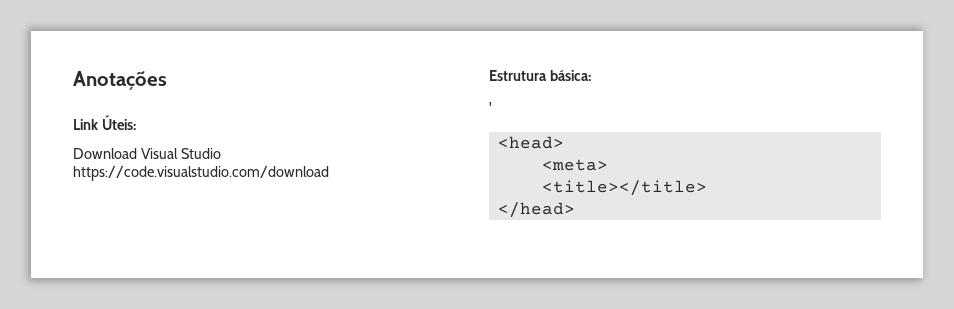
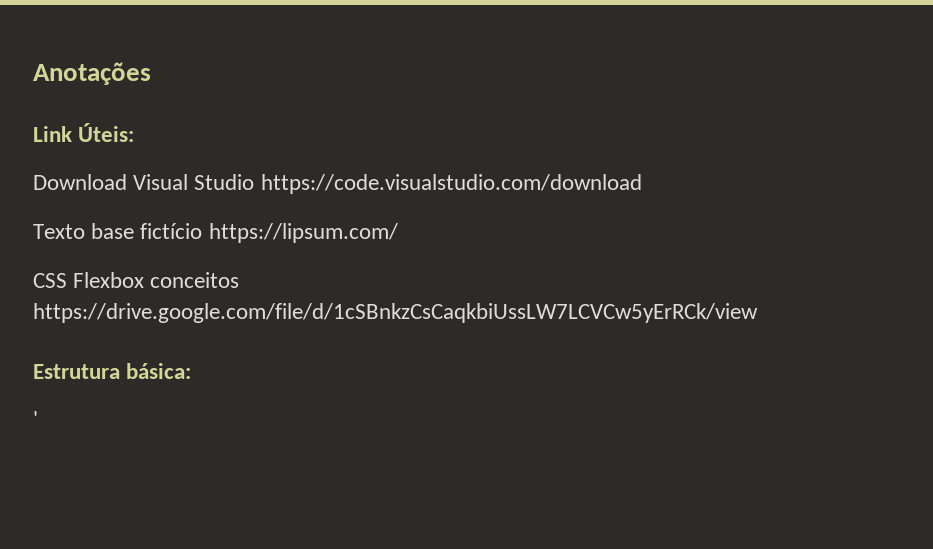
+ Texto base fictício https://lipsum.com/
+ CSS Flexbox conceitos https://drive.google.com/file/d/1cSBnkzCsCaqkbiUssLW7LCVCw5yErRCk/view
- <head>
- <meta>
- <title></title>
- </head>

